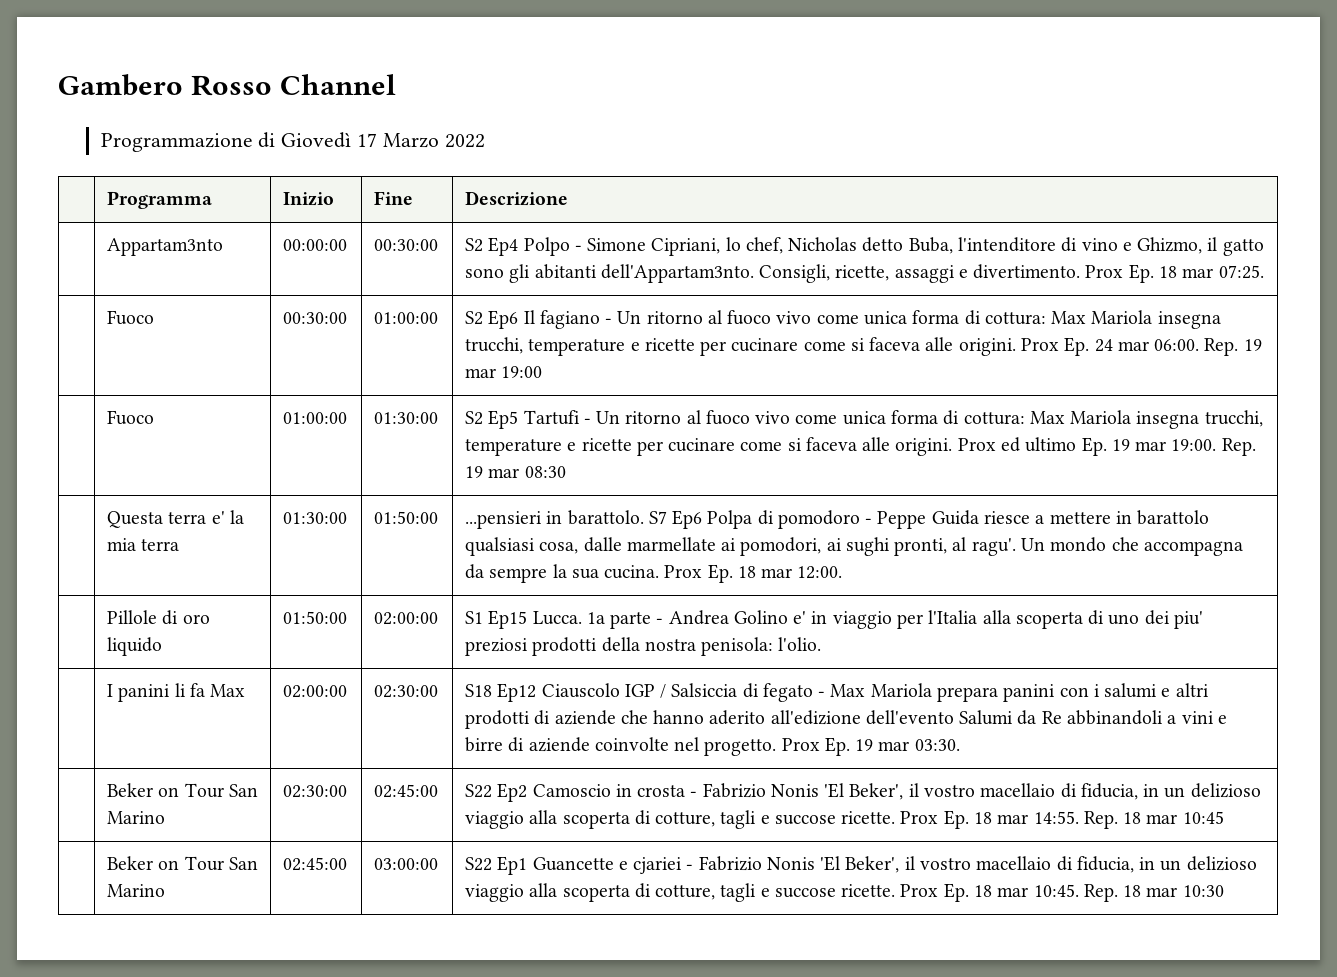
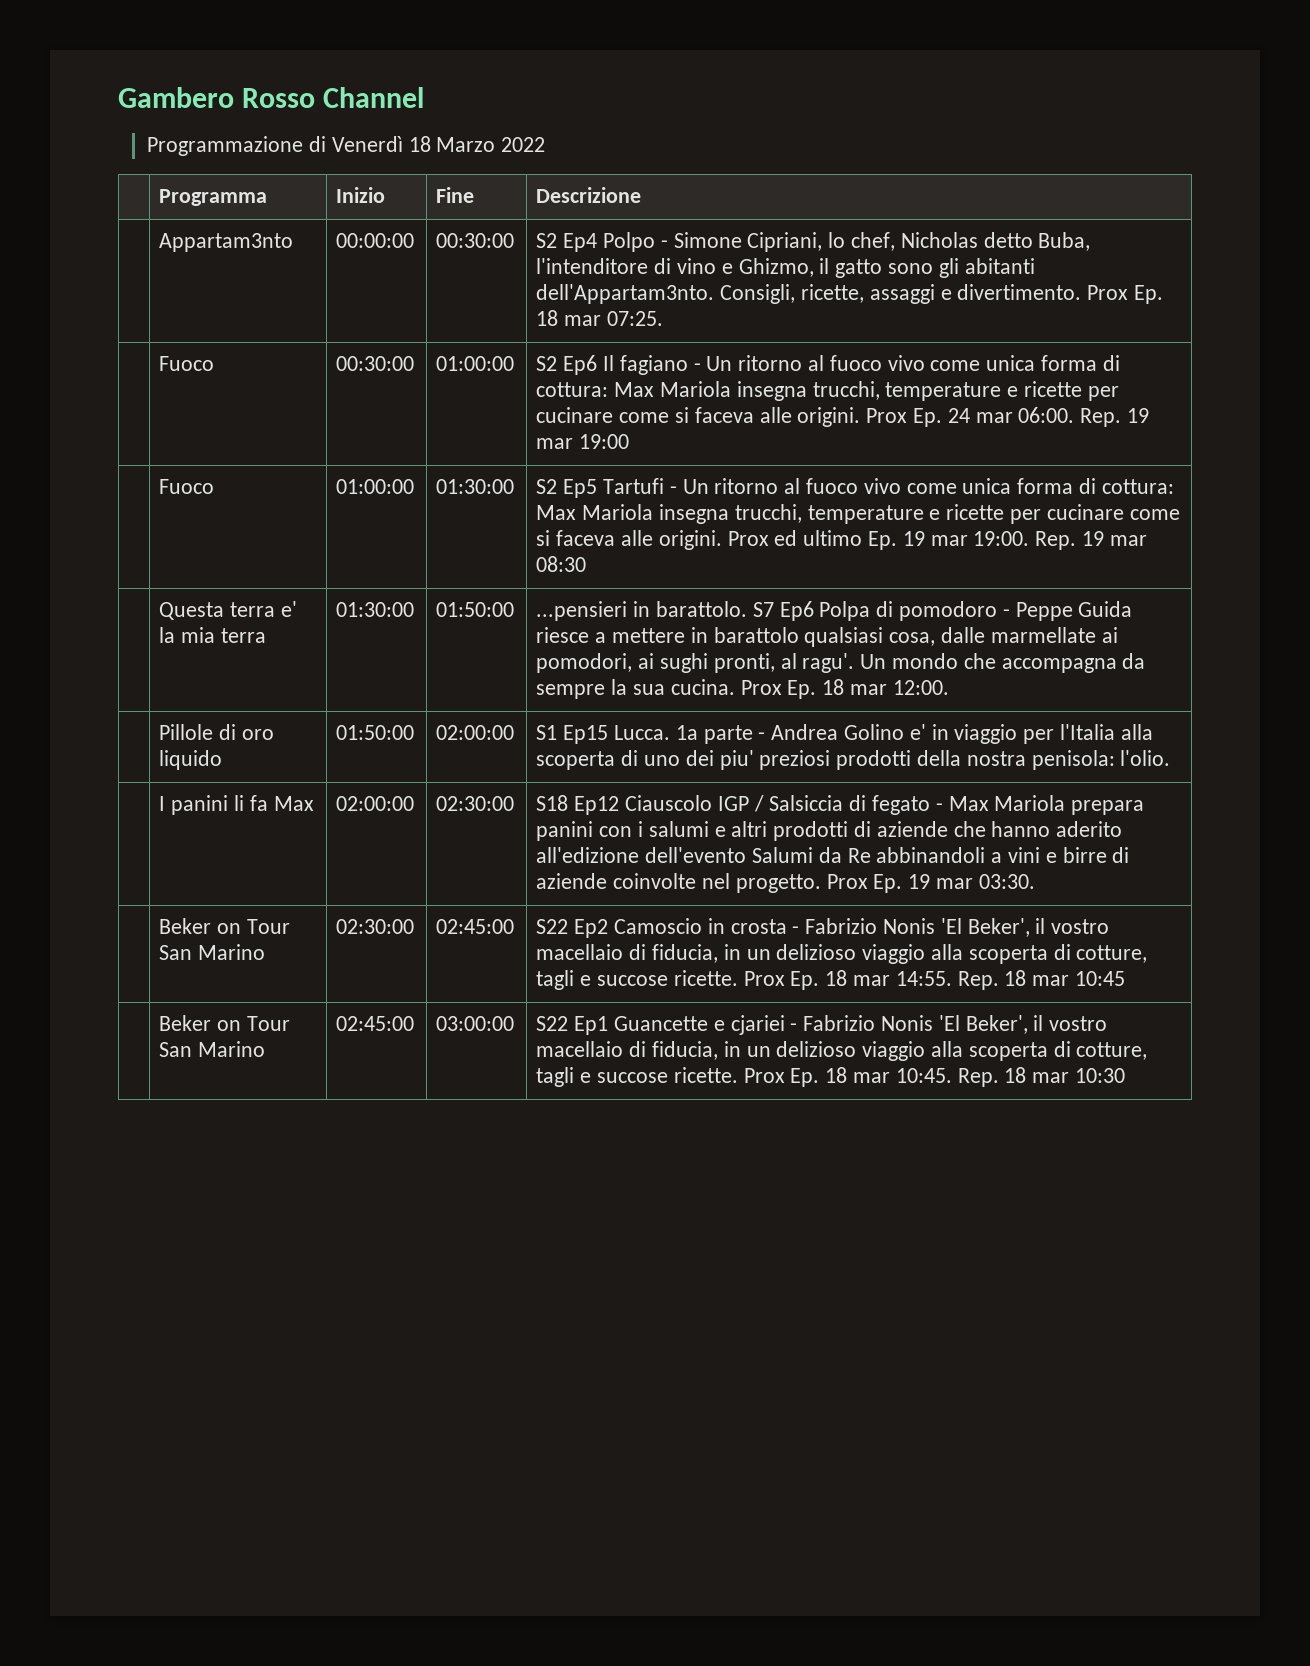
- Programmazione di Giovedì 17 Marzo 2022
+ Programmazione di Venerdì 18 Marzo 2022

